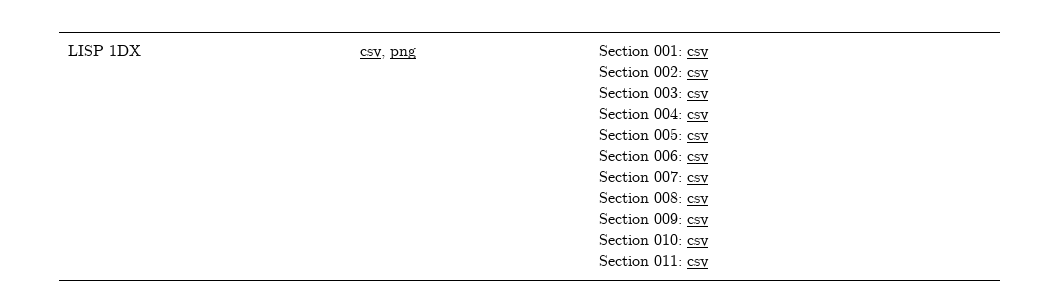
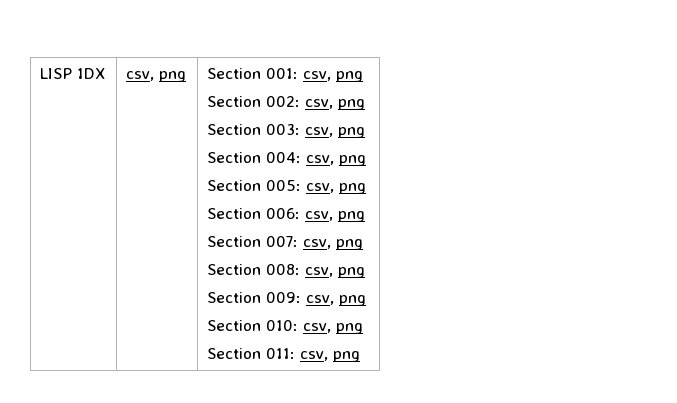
- Section 001: csv
+ Section 001: csv, png
- Section 002: csv
+ Section 002: csv, png
- Section 003: csv
+ Section 003: csv, png
- Section 004: csv
+ Section 004: csv, png
- Section 005: csv
+ Section 005: csv, png
- Section 006: csv
+ Section 006: csv, png
- Section 007: csv
+ Section 007: csv, png
- Section 008: csv
+ Section 008: csv, png
- Section 009: csv
+ Section 009: csv, png
- Section 010: csv
+ Section 010: csv, png
- Section 011: csv
+ Section 011: csv, png

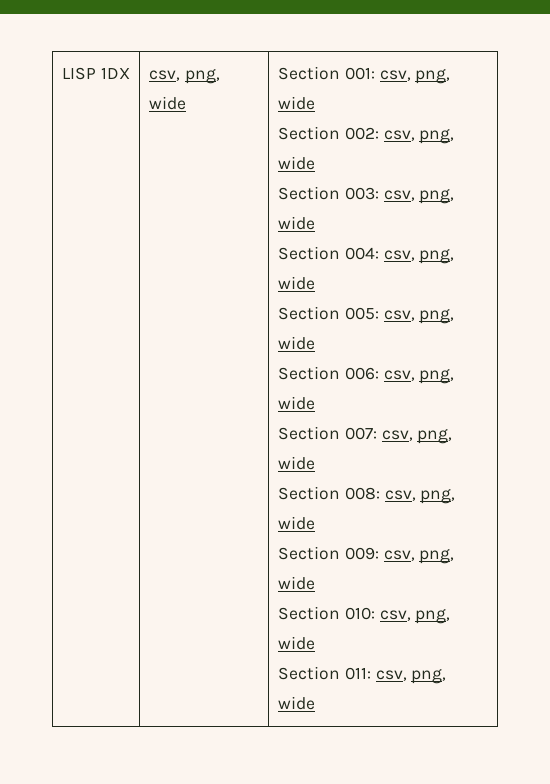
- LISP 1DX | csv, png
+ LISP 1DX | csv, png, wide
- Section 001: csv, png
+ Section 001: csv, png, wide
- Section 002: csv, png
+ Section 002: csv, png, wide
- Section 003: csv, png
+ Section 003: csv, png, wide
- Section 004: csv, png
+ Section 004: csv, png, wide
- Section 005: csv, png
+ Section 005: csv, png, wide
- Section 006: csv, png
+ Section 006: csv, png, wide
- Section 007: csv, png
+ Section 007: csv, png, wide
- Section 008: csv, png
+ Section 008: csv, png, wide
- Section 009: csv, png
+ Section 009: csv, png, wide
- Section 010: csv, png
+ Section 010: csv, png, wide
- Section 011: csv, png
+ Section 011: csv, png, wide

